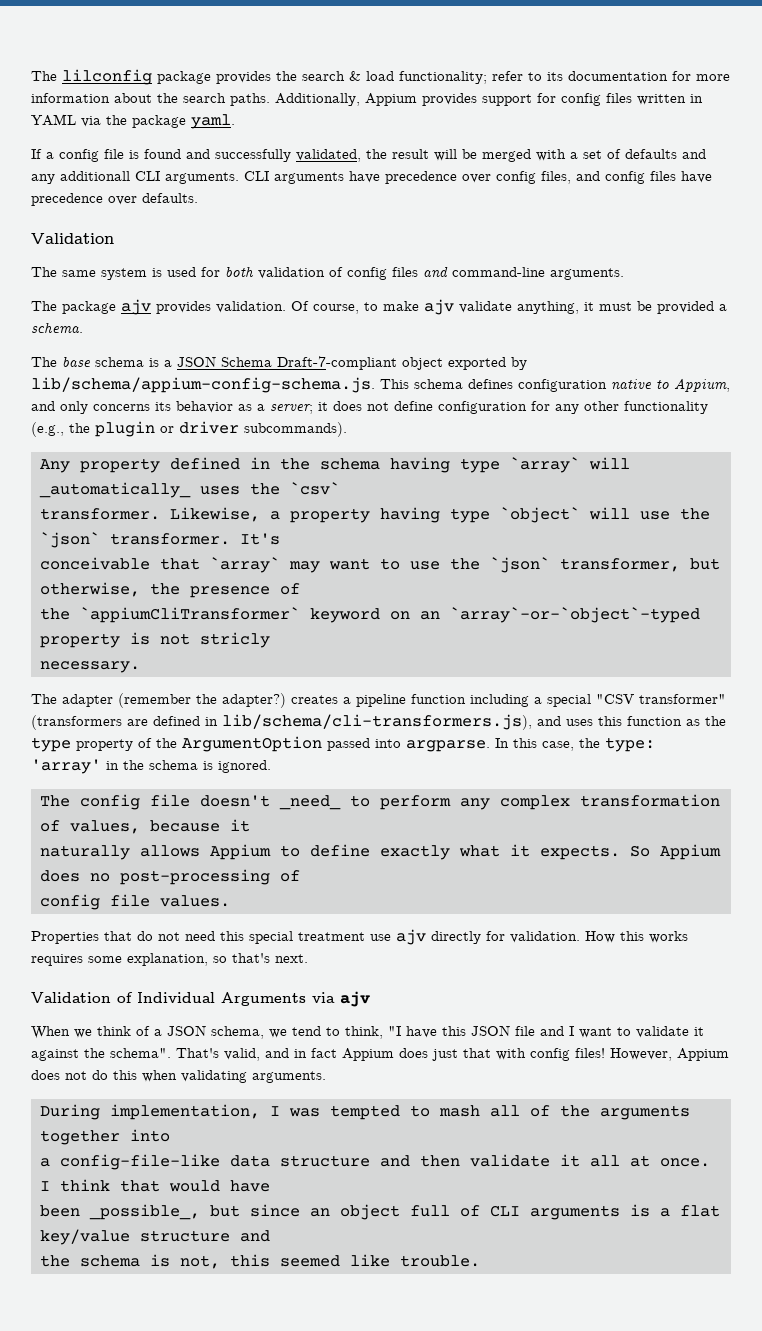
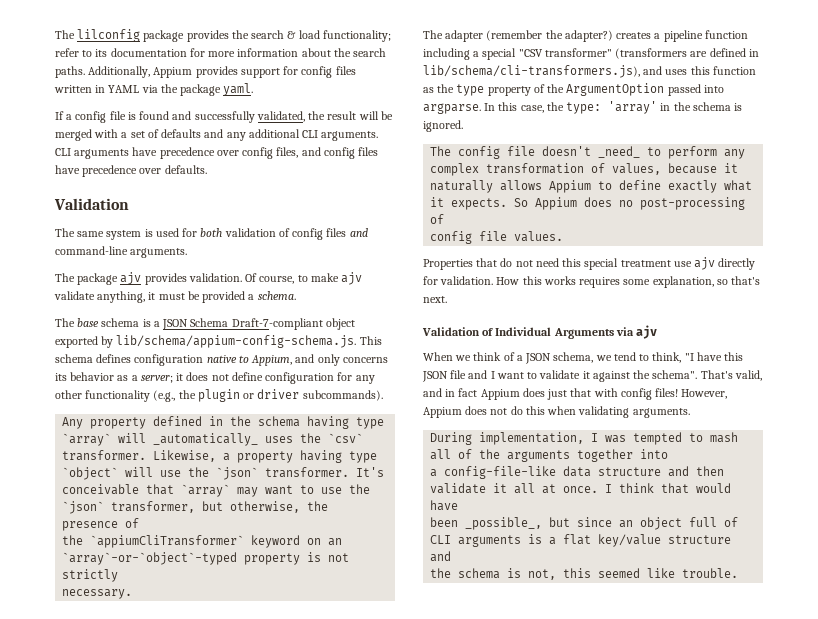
- If a config file is found and successfully validated, the result will be merged with a set of defaults and any additionall CLI arguments.
+ If a config file is found and successfully validated, the result will be merged with a set of defaults and any additional CLI arguments.
- the `appiumCliTransformer` keyword on an `array`-or-`object`-typed property is not stricly
+ the `appiumCliTransformer` keyword on an `array`-or-`object`-typed property is not strictly

